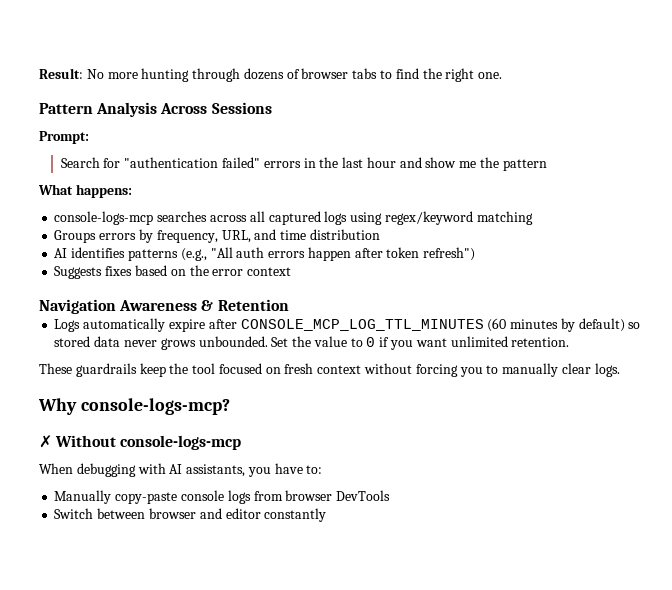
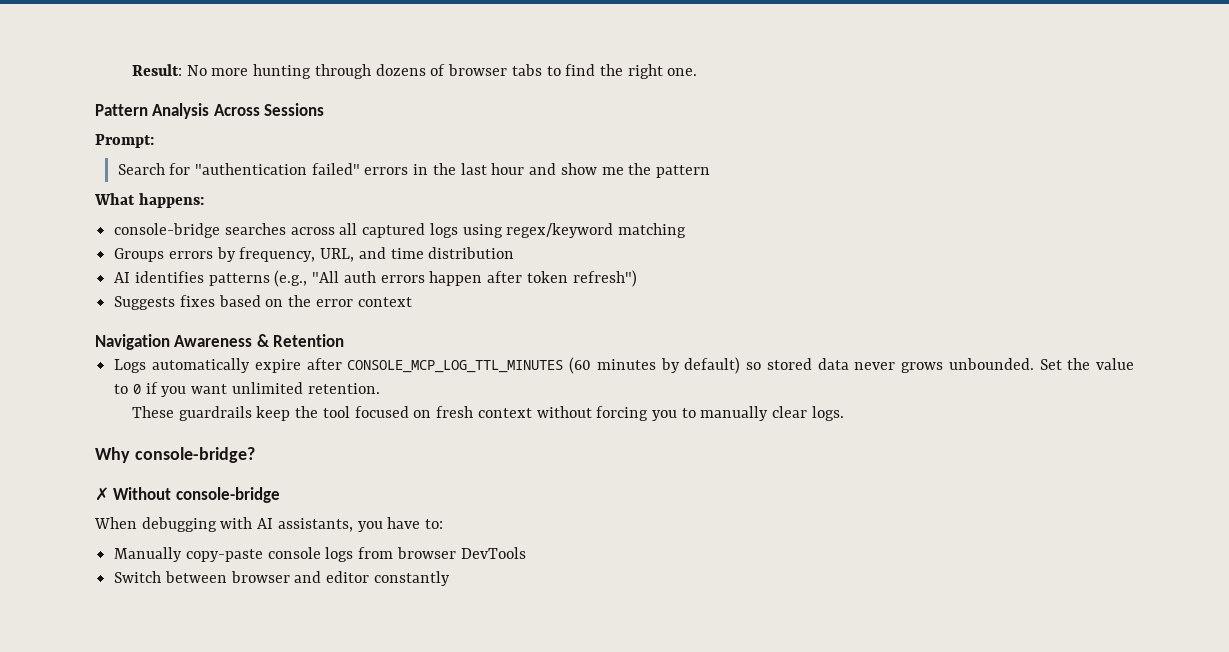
- console-logs-mcp searches across all captured logs using regex/keyword matching
+ console-bridge searches across all captured logs using regex/keyword matching
- Why console-logs-mcp?
+ Why console-bridge?
- ✗ Without console-logs-mcp
+ ✗ Without console-bridge

